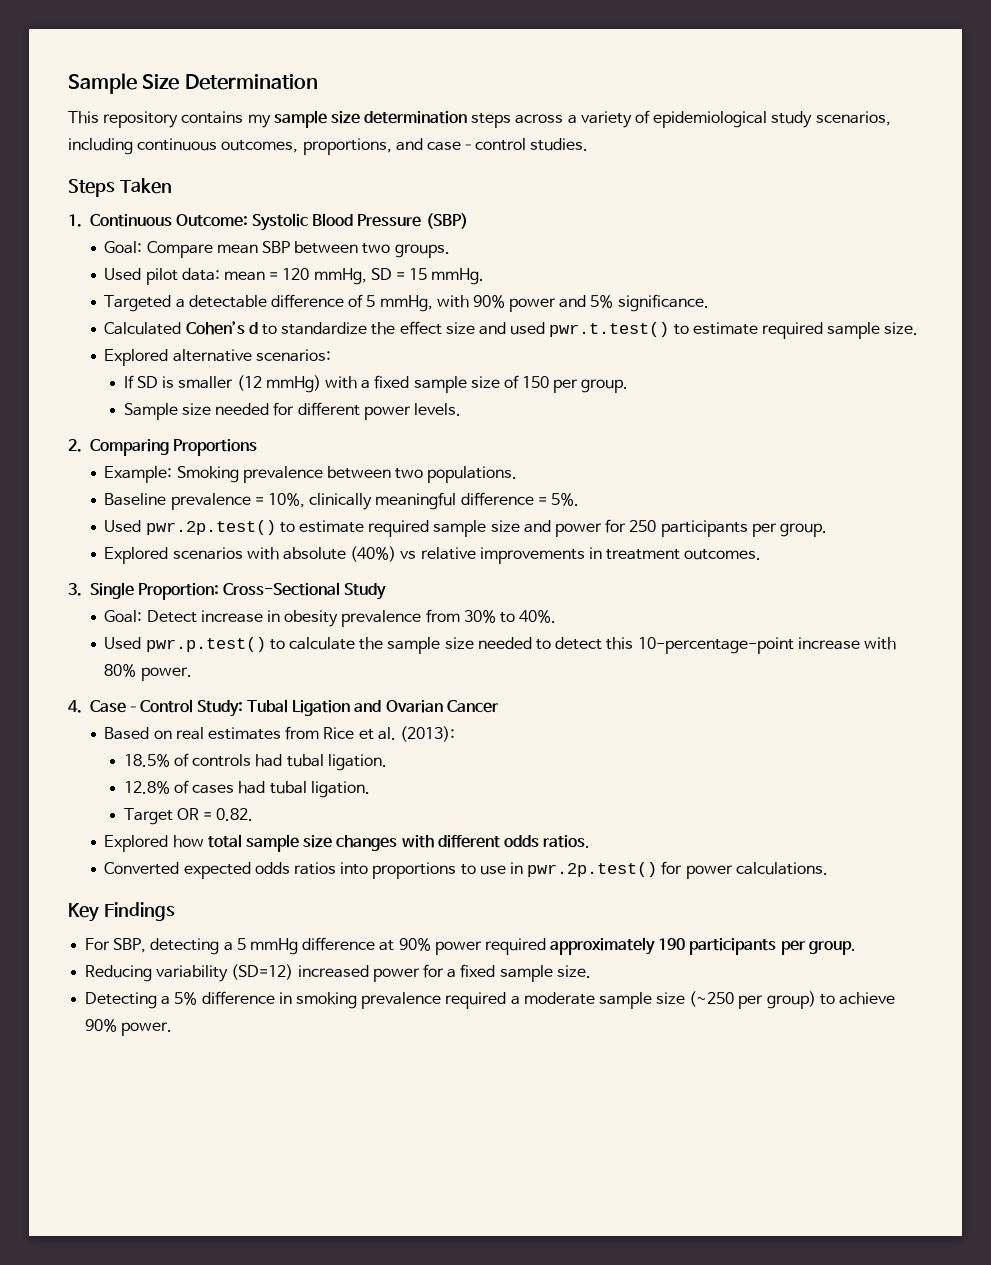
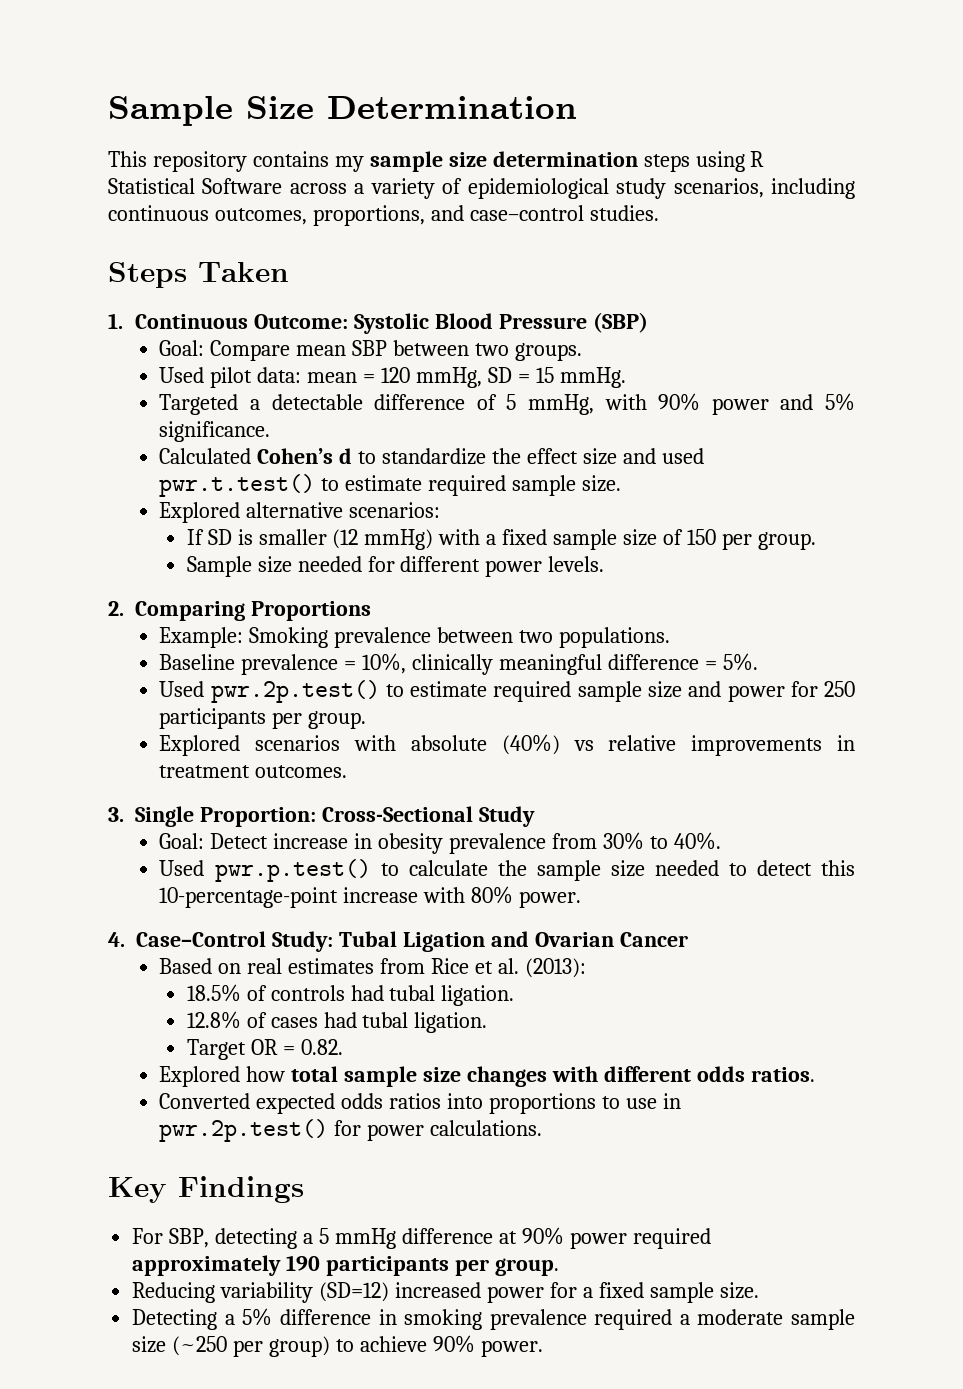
- This repository contains my sample size determination steps across a variety of epidemiological study scenarios, including continuous outcomes, proportions, and case–control studies.
+ This repository contains my sample size determination steps using R Statistical Software across a variety of epidemiological study scenarios, including continuous outcomes, proportions, and case–control studies.

